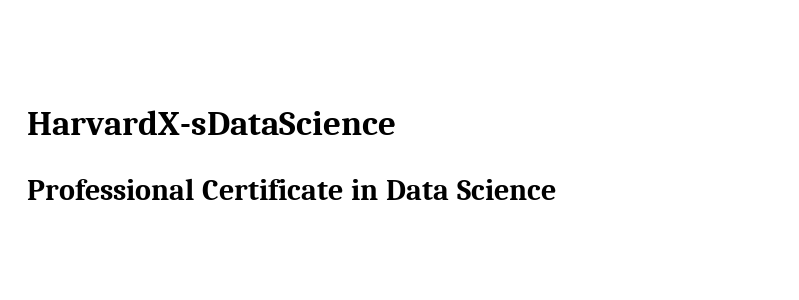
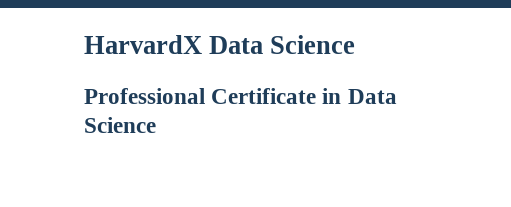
- HarvardX-sDataScience
+ HarvardX Data Science

